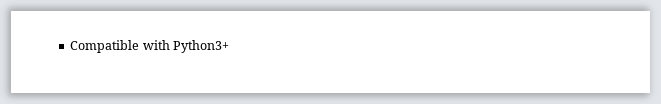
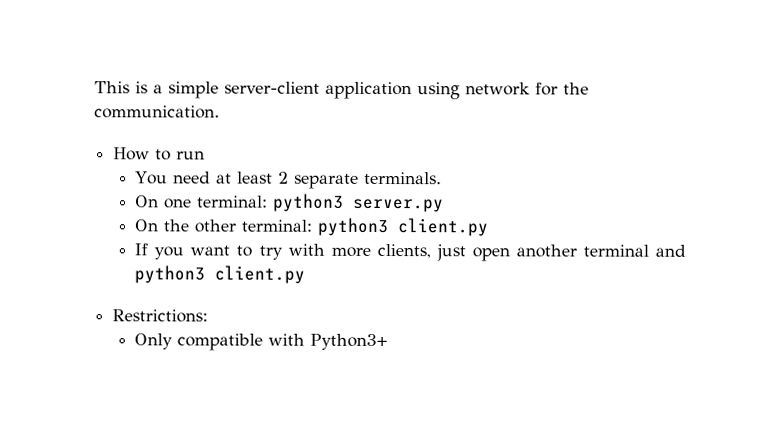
- Compatible with Python3+
+ This is a simple server-client application using network for the communication.
+ How to run
+ You need at least 2 separate terminals.
+ On one terminal: python3 server.py
+ On the other terminal: python3 client.py
+ If you want to try with more clients, just open another terminal and python3 client.py
+ Restrictions:
+ Only compatible with Python3+

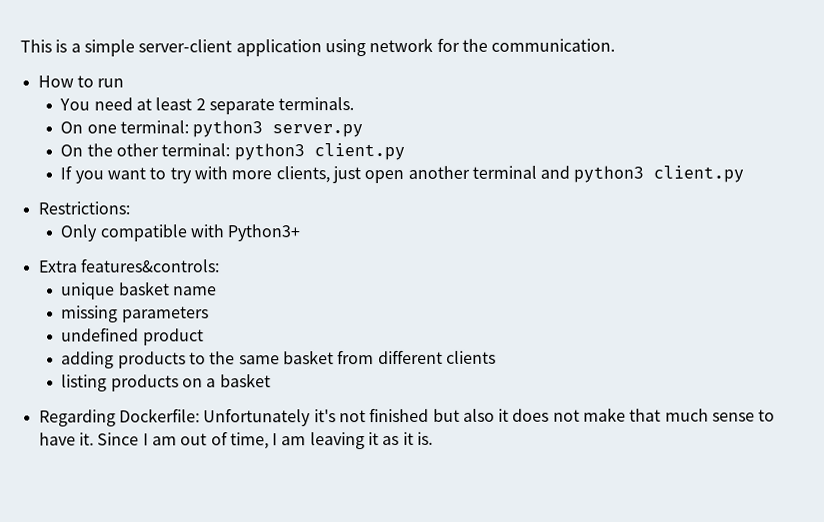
+ Extra features&controls:
+ unique basket name
+ missing parameters
+ undefined product
+ adding products to the same basket from different clients
+ listing products on a basket
+ Regarding Dockerfile: Unfortunately it's not finished but also it does not make that much sense to have it. Since I am out of time, I am leaving it as it is.

